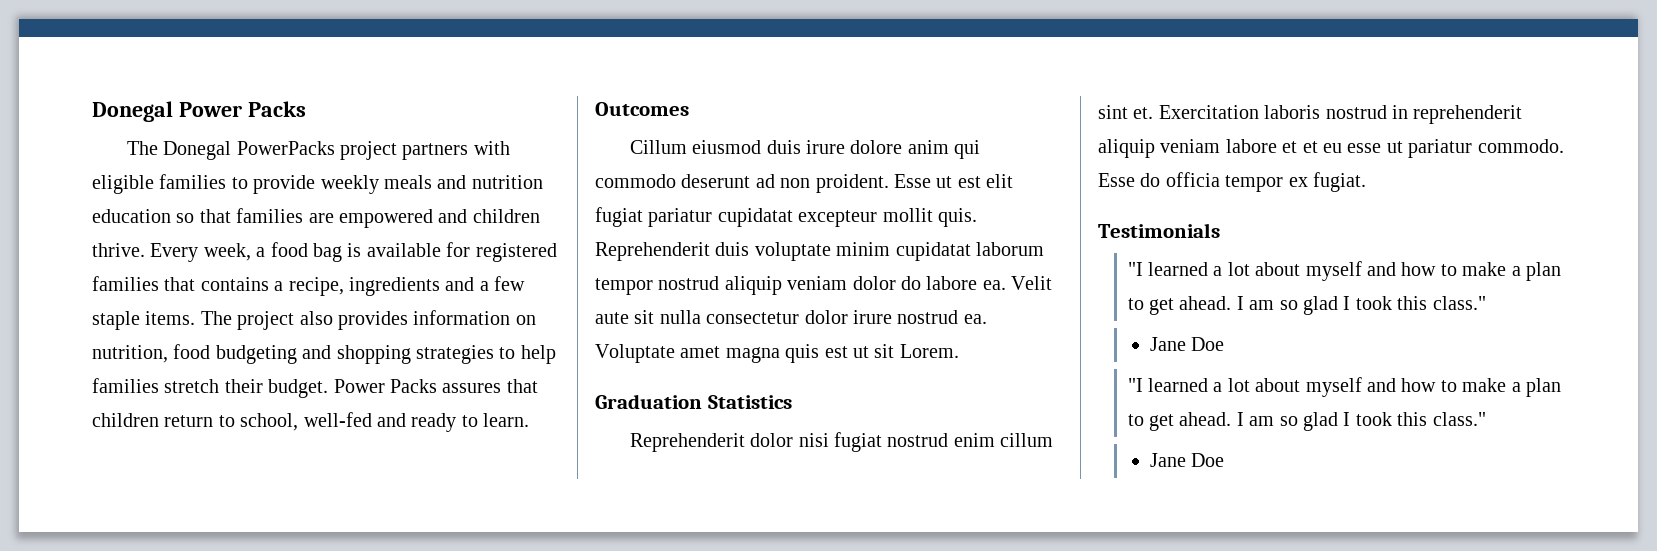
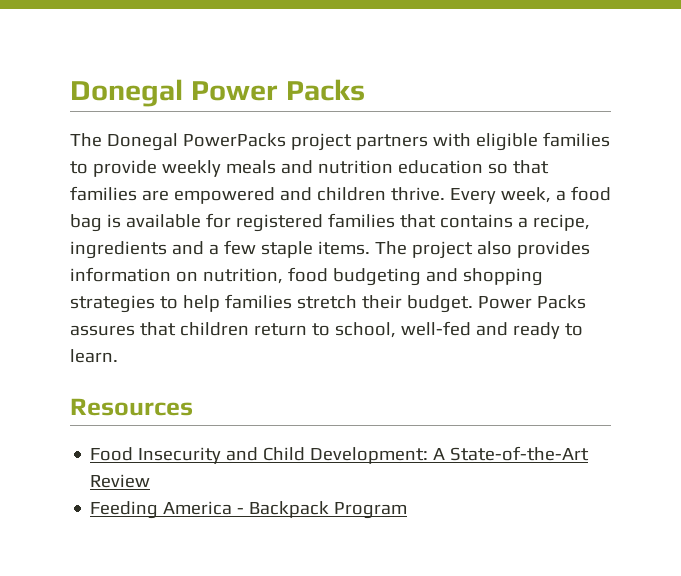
- Outcomes
- Cillum eiusmod duis irure dolore anim qui commodo deserunt ad non proident. Esse ut est elit fugiat pariatur cupidatat excepteur mollit quis. Reprehenderit duis voluptate minim cupidatat laborum tempor nostrud aliquip veniam dolor do labore ea. Velit aute sit nulla consectetur dolor irure nostrud ea. Voluptate amet magna quis est ut sit Lorem.
- Graduation Statistics
- Reprehenderit dolor nisi fugiat nostrud enim cillum sint et. Exercitation laboris nostrud in reprehenderit aliquip veniam labore et et eu esse ut pariatur commodo. Esse do officia tempor ex fugiat.
- Testimonials
- "I learned a lot about myself and how to make a plan to get ahead. I am so glad I took this class."
- Jane Doe
- "I learned a lot about myself and how to make a plan to get ahead. I am so glad I took this class."
- Jane Doe
+ Resources
+ Food Insecurity and Child Development: A State-of-the-Art Review
+ Feeding America - Backpack Program

